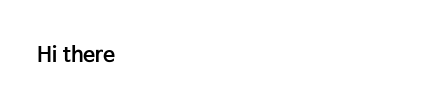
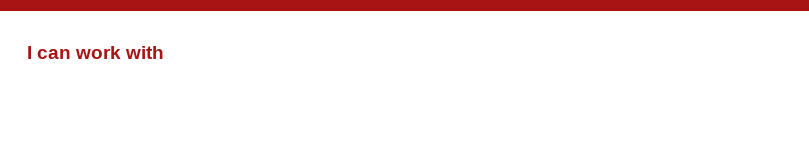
- Hi there
+ I can work with

